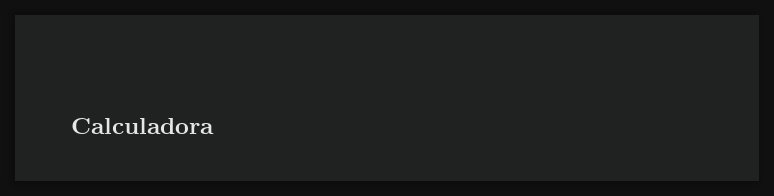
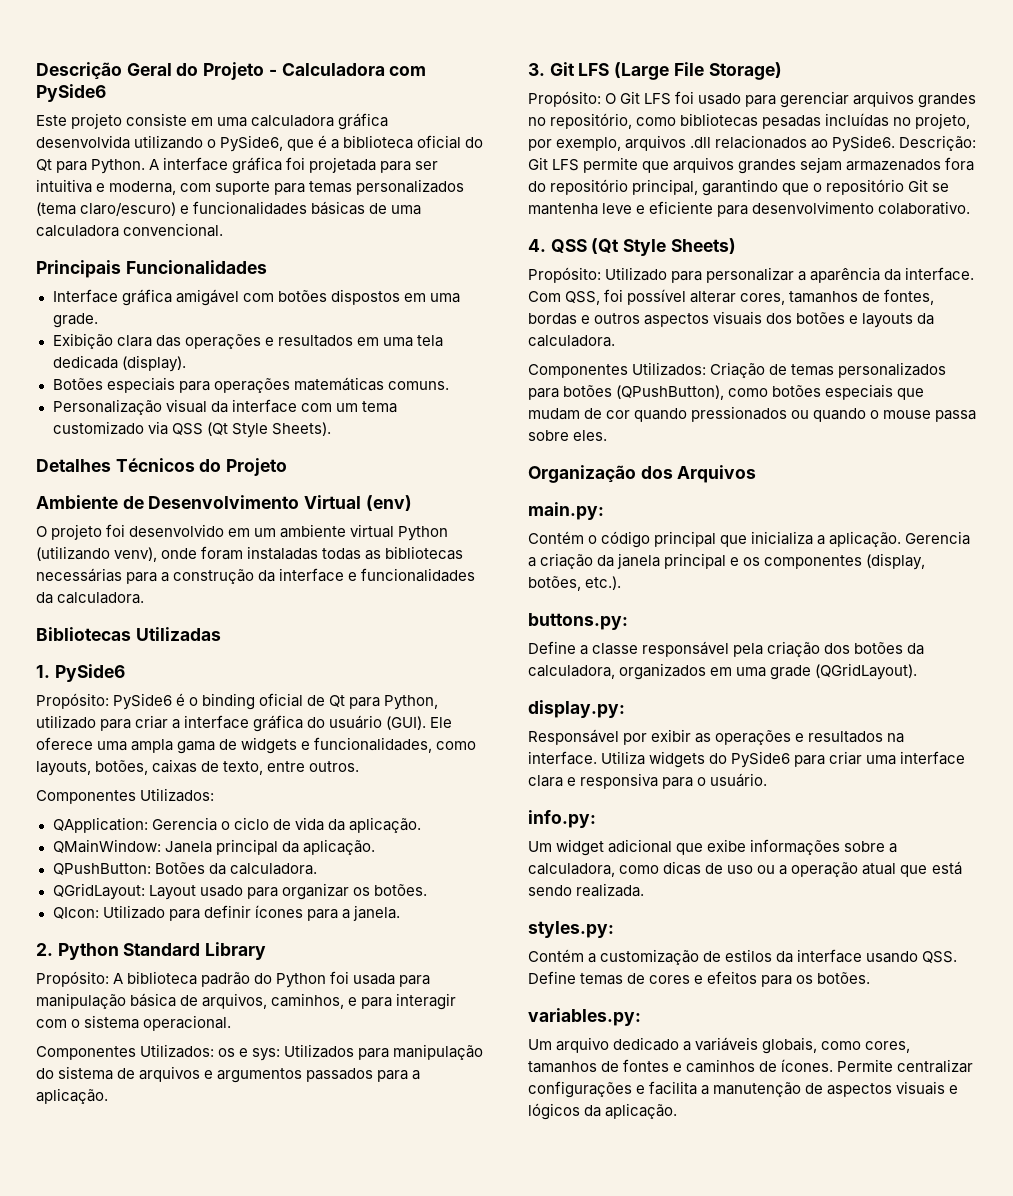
- Calculadora
+ Descrição Geral do Projeto - Calculadora com PySide6
+ Este projeto consiste em uma calculadora gráfica desenvolvida utilizando o PySide6, que é a biblioteca oficial do Qt para Python. A interface gráfica foi projetada para ser intuitiva e moderna, com suporte para temas personalizados (tema claro/escuro) e funcionalidades básicas de uma calculadora convencional.
+ Principais Funcionalidades
+ Interface gráfica amigável com botões dispostos em uma grade.
+ Exibição clara das operações e resultados em uma tela dedicada (display).
+ Botões especiais para operações matemáticas comuns.
+ Personalização visual da interface com um tema customizado via QSS (Qt Style Sheets).
+ Detalhes Técnicos do Projeto
+ Ambiente de Desenvolvimento Virtual (env)
+ O projeto foi desenvolvido em um ambiente virtual Python (utilizando venv), onde foram instaladas todas as bibliotecas necessárias para a construção da interface e funcionalidades da calculadora.
+ Bibliotecas Utilizadas
+ 1. PySide6
+ Propósito: PySide6 é o binding oficial de Qt para Python, utilizado para criar a interface gráfica do usuário (GUI). Ele oferece uma ampla gama de widgets e funcionalidades, como layouts, botões, caixas de texto, entre outros.
+ Componentes Utilizados:
+ QApplication: Gerencia o ciclo de vida da aplicação.
+ QMainWindow: Janela principal da aplicação.
+ QPushButton: Botões da calculadora.
+ QGridLayout: Layout usado para organizar os botões.
+ QIcon: Utilizado para definir ícones para a janela.
+ 2. Python Standard Library
+ Propósito: A biblioteca padrão do Python foi usada para manipulação básica de arquivos, caminhos, e para interagir com o sistema operacional.
+ Componentes Utilizados: os e sys: Utilizados para manipulação do sistema de arquivos e argumentos passados para a aplicação.
+ 3. Git LFS (Large File Storage)
+ Propósito: O Git LFS foi usado para gerenciar arquivos grandes no repositório, como bibliotecas pesadas incluídas no projeto, por exemplo, arquivos .dll relacionados ao PySide6. Descrição: Git LFS permite que arquivos grandes sejam armazenados fora do repositório principal, garantindo que o repositório Git se mantenha leve e eficiente para desenvolvimento colaborativo.
+ 4. QSS (Qt Style Sheets)
+ Propósito: Utilizado para personalizar a aparência da interface. Com QSS, foi possível alterar cores, tamanhos de fontes, bordas e outros aspectos visuais dos botões e layouts da calculadora.
+ Componentes Utilizados: Criação de temas personalizados para botões (QPushButton), como botões especiais que mudam de cor quando pressionados ou quando o mouse passa sobre eles.
+ Organização dos Arquivos
+ main.py:
+ Contém o código principal que inicializa a aplicação. Gerencia a criação da janela principal e os componentes (display, botões, etc.).
+ buttons.py:
+ Define a classe responsável pela criação dos botões da calculadora, organizados em uma grade (QGridLayout).
+ display.py:
+ Responsável por exibir as operações e resultados na interface. Utiliza widgets do PySide6 para criar uma interface clara e responsiva para o usuário.
+ info.py:
+ Um widget adicional que exibe informações sobre a calculadora, como dicas de uso ou a operação atual que está sendo realizada.
+ styles.py:
+ Contém a customização de estilos da interface usando QSS. Define temas de cores e efeitos para os botões.
+ variables.py:
+ Um arquivo dedicado a variáveis globais, como cores, tamanhos de fontes e caminhos de ícones. Permite centralizar configurações e facilita a manutenção de aspectos visuais e lógicos da aplicação.

